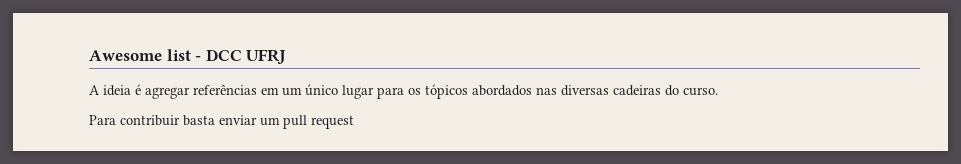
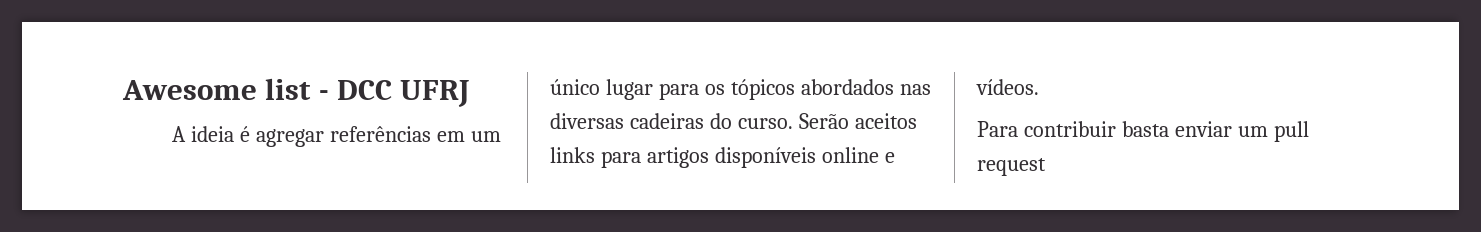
+ Serão aceitos links para artigos disponíveis online e vídeos.

